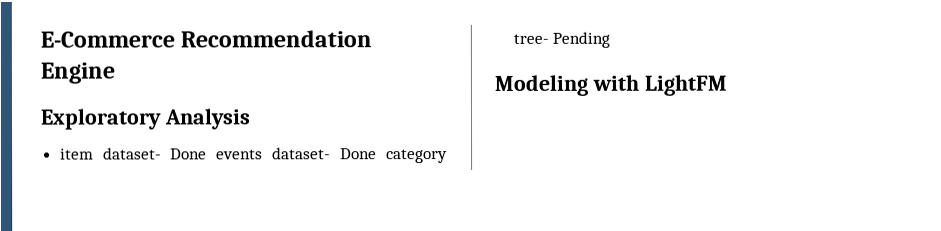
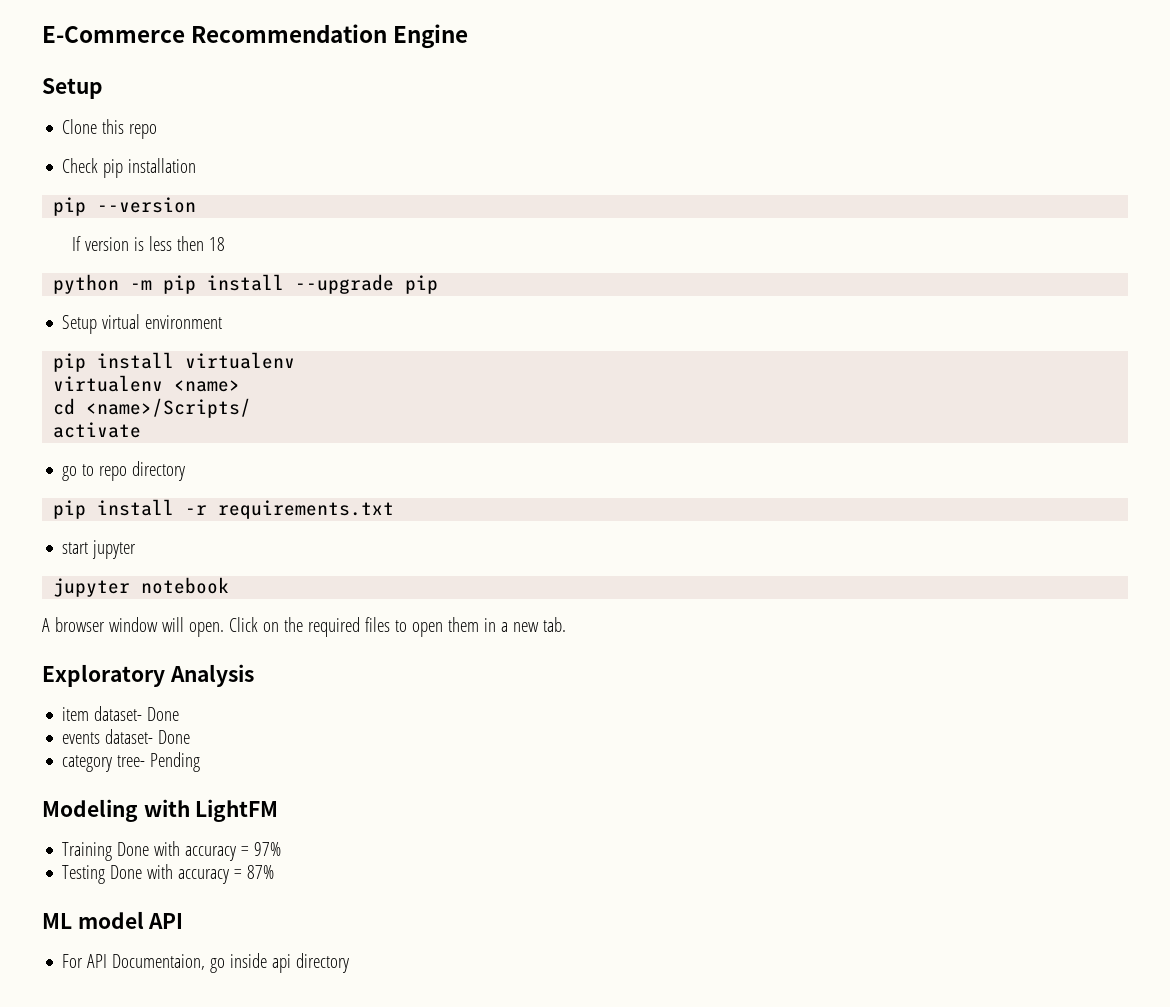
  E-Commerce Recommendation Engine
+ Setup
+ Clone this repo
+ Check pip installation
+ pip --version
+ If version is less then 18
+ python -m pip install --upgrade pip
+ Setup virtual environment
+ pip install virtualenv
+ virtualenv <name>
+ cd <name>/Scripts/
+ activate
+ go to repo directory
+ pip install -r requirements.txt
+ start jupyter
+ jupyter notebook
+ A browser window will open. Click on the required files to open them in a new tab.
- item dataset- Done events dataset- Done category tree- Pending
+ item dataset- Done
+ events dataset- Done
+ category tree- Pending
+ Training Done with accuracy = 97%
+ Testing Done with accuracy = 87%
+ ML model API
+ For API Documentaion, go inside api directory

